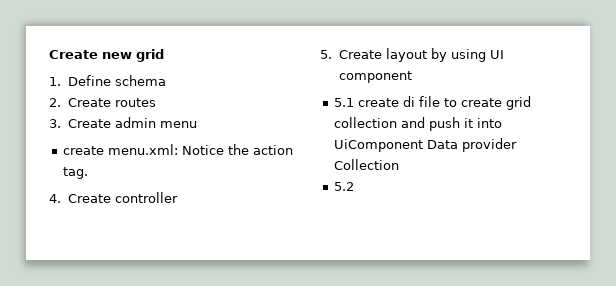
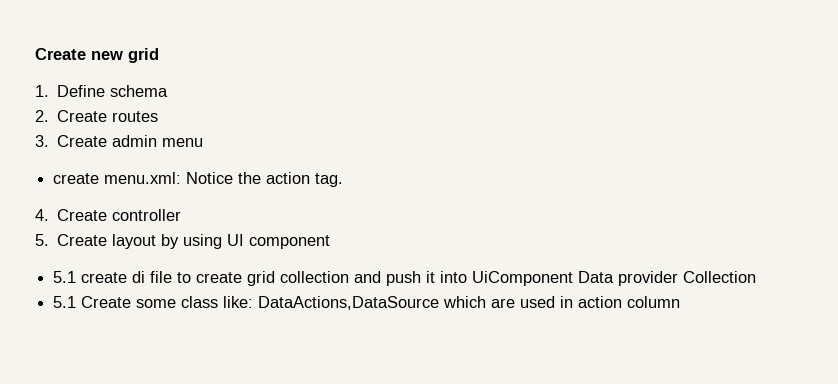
- 5.2
+ 5.1 Create some class like: DataActions,DataSource which are used in action column

